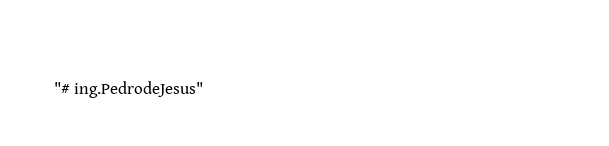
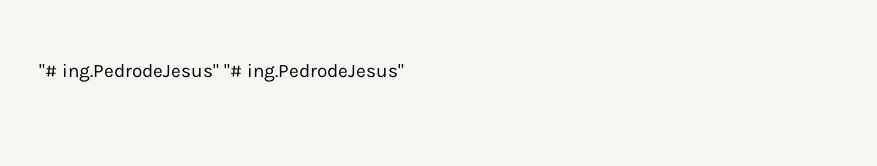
- "# ing.PedrodeJesus"
+ "# ing.PedrodeJesus" "# ing.PedrodeJesus"

